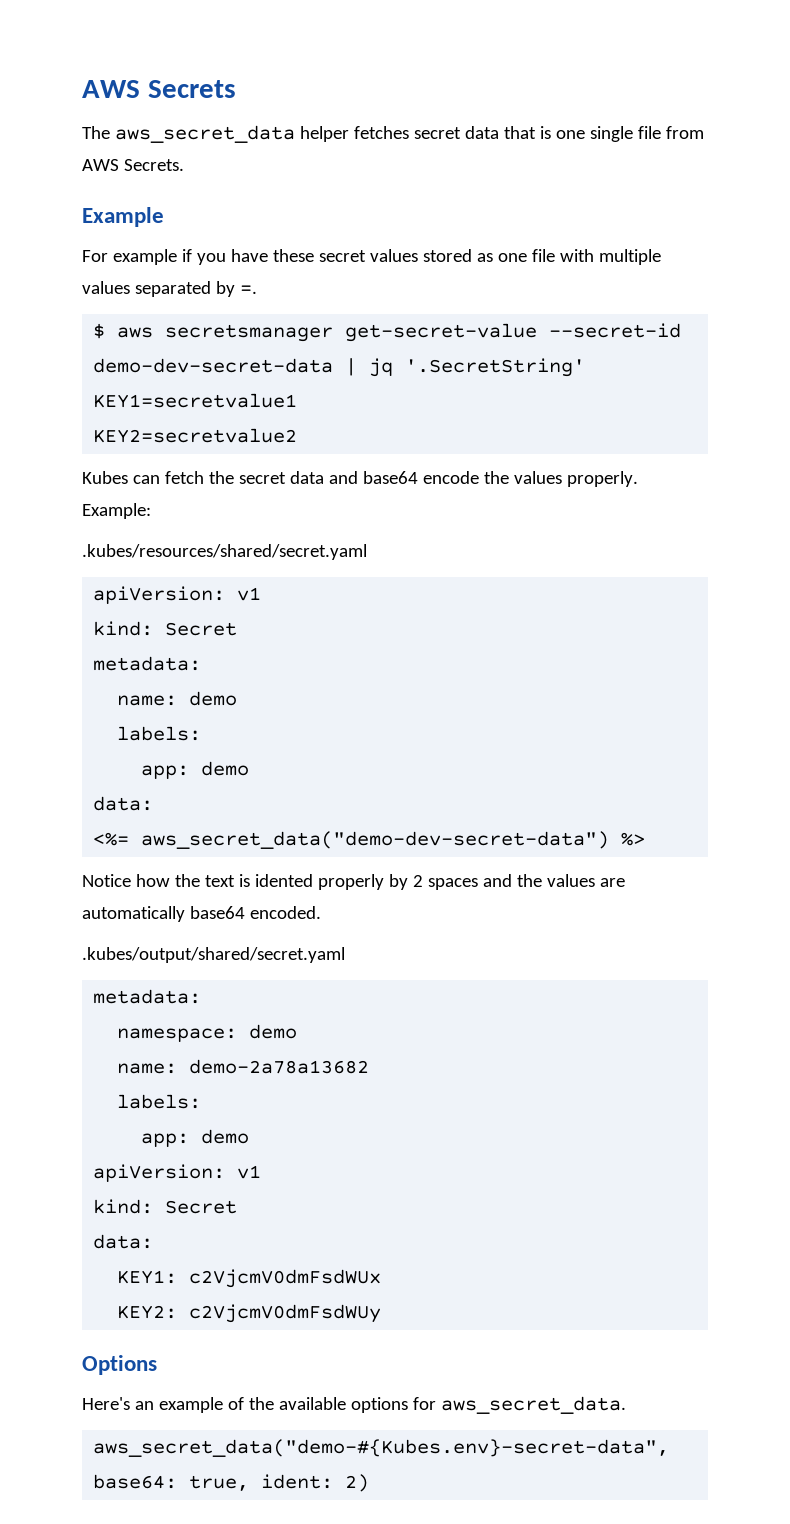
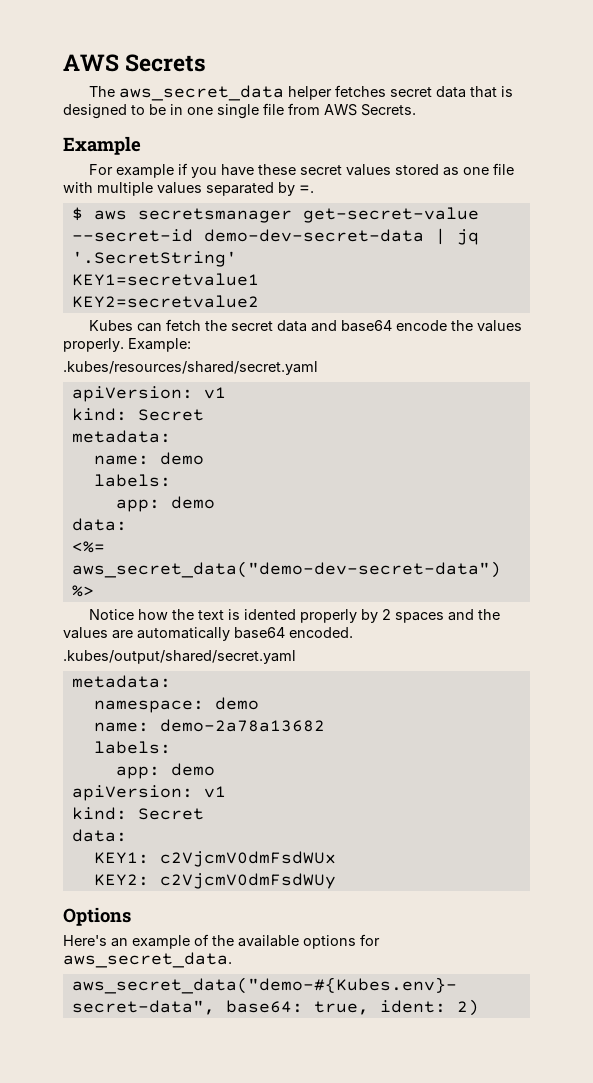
- The aws_secret_data helper fetches secret data that is one single file from AWS Secrets.
+ The aws_secret_data helper fetches secret data that is designed to be in one single file from AWS Secrets.

